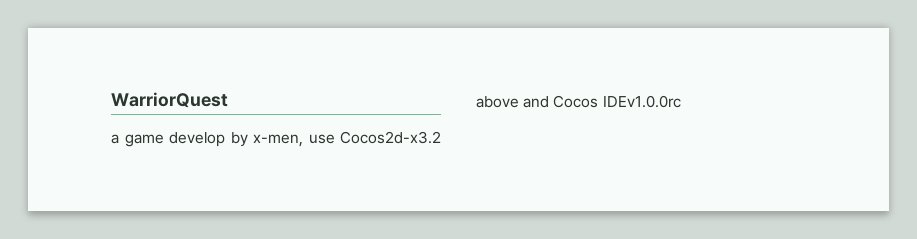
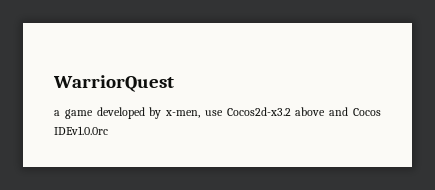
- a game develop by x-men, use Cocos2d-x3.2 above and Cocos IDEv1.0.0rc
+ a game developed by x-men, use Cocos2d-x3.2 above and Cocos IDEv1.0.0rc

